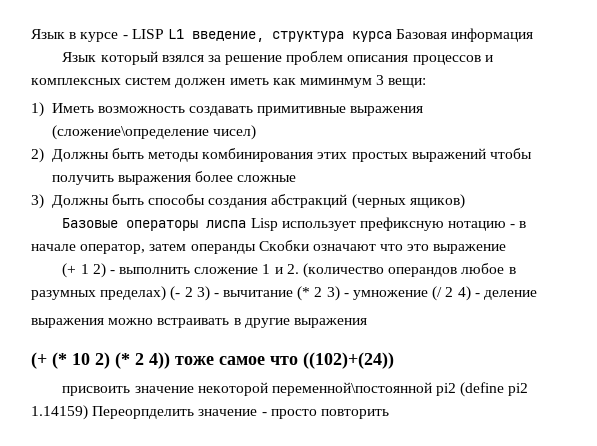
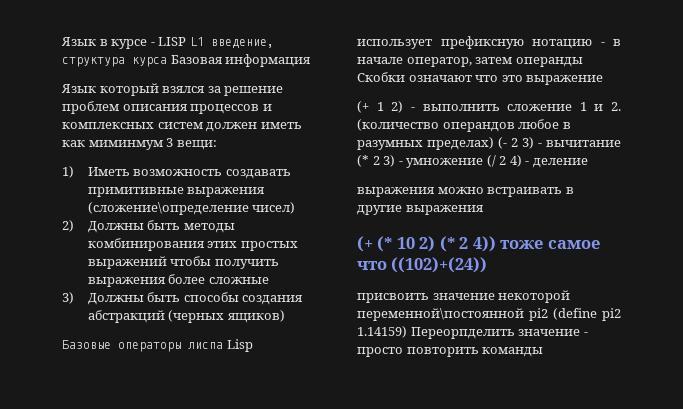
- присвоить значение некоторой переменной\постоянной pi2 (define pi2 1.14159) Переорпделить значение - просто повторить
+ присвоить значение некоторой переменной\постоянной pi2 (define pi2 1.14159) Переорпделить значение - просто повторить команды

